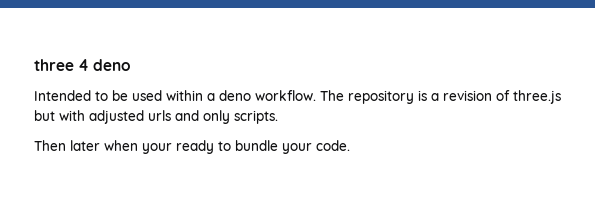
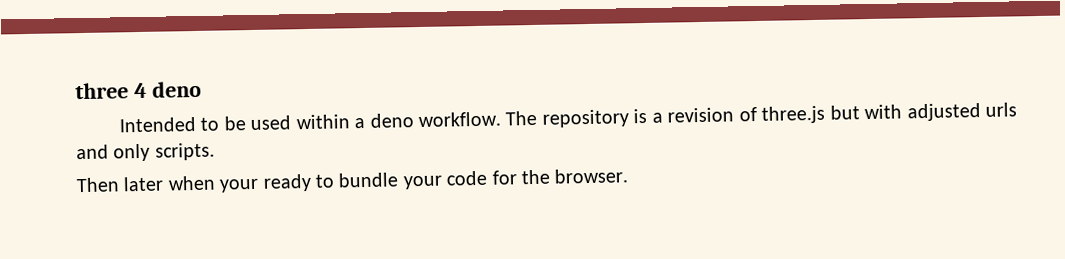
- Then later when your ready to bundle your code.
+ Then later when your ready to bundle your code for the browser.

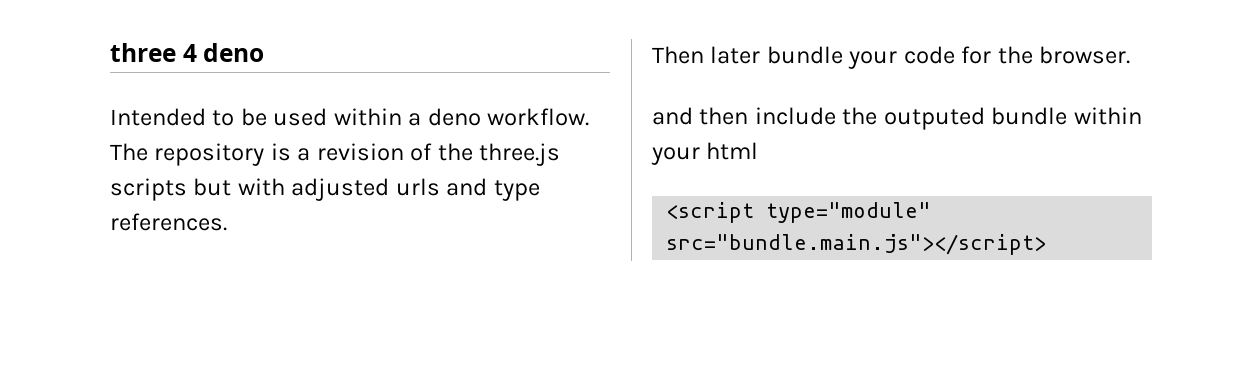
- The repository is a revision of three.js but with adjusted urls and only scripts.
+ The repository is a revision of the three.js scripts but with adjusted urls and type references.
- Then later when your ready to bundle your code for the browser.
+ Then later bundle your code for the browser.
+ and then include the outputed bundle within your html
+ <script type="module" src="bundle.main.js"></script>

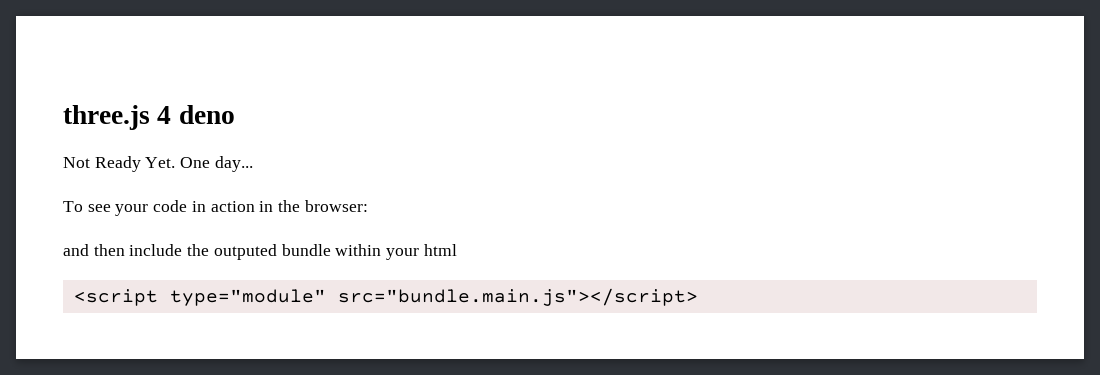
- three 4 deno
+ three.js 4 deno
- Intended to be used within a deno workflow. The repository is a revision of the three.js scripts but with adjusted urls and type references.
- Then later bundle your code for the browser.
+ Not Ready Yet. One day...
+ To see your code in action in the browser:

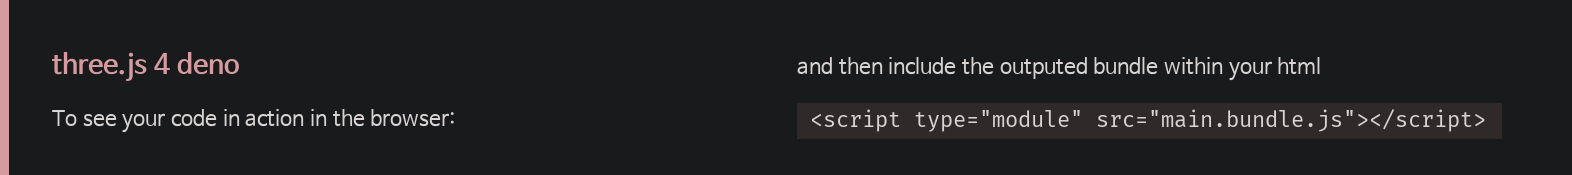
- Not Ready Yet. One day...
- <script type="module" src="bundle.main.js"></script>
+ <script type="module" src="main.bundle.js"></script>

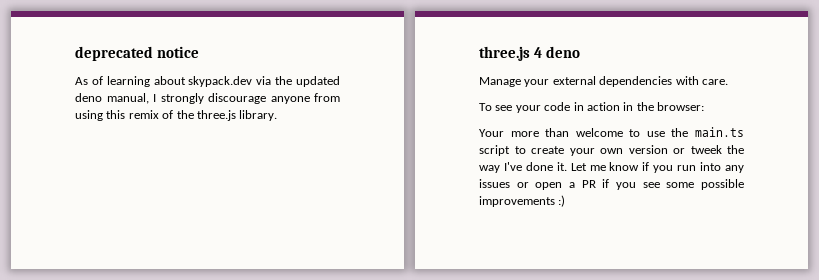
+ deprecated notice
+ As of learning about skypack.dev via the updated deno manual, I strongly discourage anyone from using this remix of the three.js library.
  three.js 4 deno
+ Manage your external dependencies with care.
- and then include the outputed bundle within your html
- <script type="module" src="main.bundle.js"></script>
+ Your more than welcome to use the main.ts script to create your own version or tweek the way I've done it. Let me know if you run into any issues or open a PR if you see some possible improvements :)

